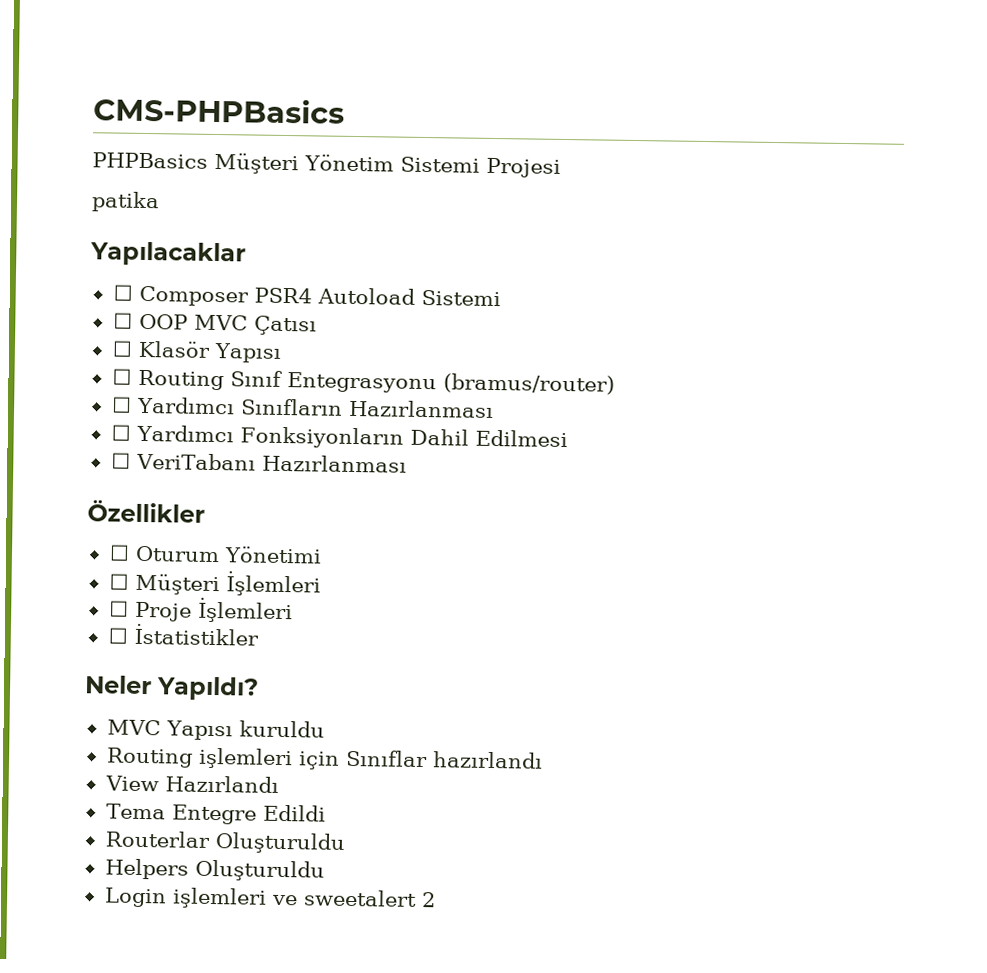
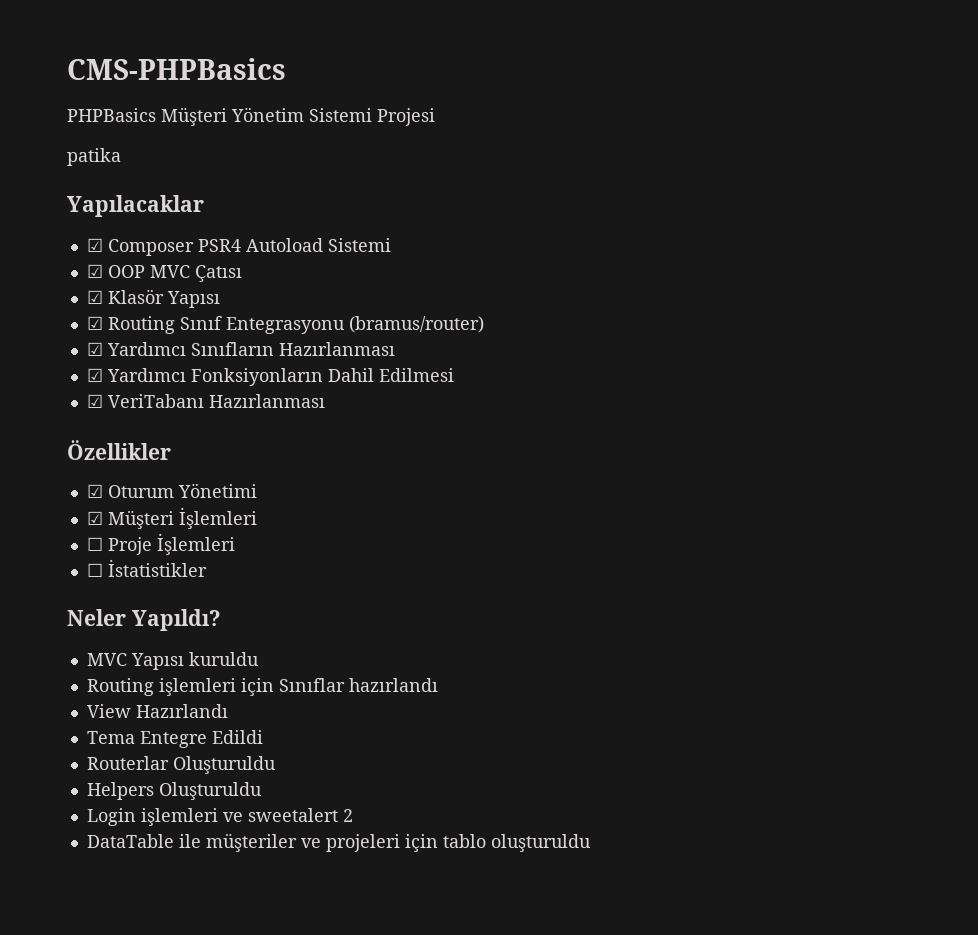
- ☐ Composer PSR4 Autoload Sistemi
+ ☑ Composer PSR4 Autoload Sistemi
- ☐ OOP MVC Çatısı
+ ☑ OOP MVC Çatısı
- ☐ Klasör Yapısı
+ ☑ Klasör Yapısı
- ☐ Routing Sınıf Entegrasyonu (bramus/router)
+ ☑ Routing Sınıf Entegrasyonu (bramus/router)
- ☐ Yardımcı Sınıfların Hazırlanması
+ ☑ Yardımcı Sınıfların Hazırlanması
- ☐ Yardımcı Fonksiyonların Dahil Edilmesi
+ ☑ Yardımcı Fonksiyonların Dahil Edilmesi
- ☐ VeriTabanı Hazırlanması
+ ☑ VeriTabanı Hazırlanması
- ☐ Oturum Yönetimi
+ ☑ Oturum Yönetimi
- ☐ Müşteri İşlemleri
+ ☑ Müşteri İşlemleri
+ DataTable ile müşteriler ve projeleri için tablo oluşturuldu

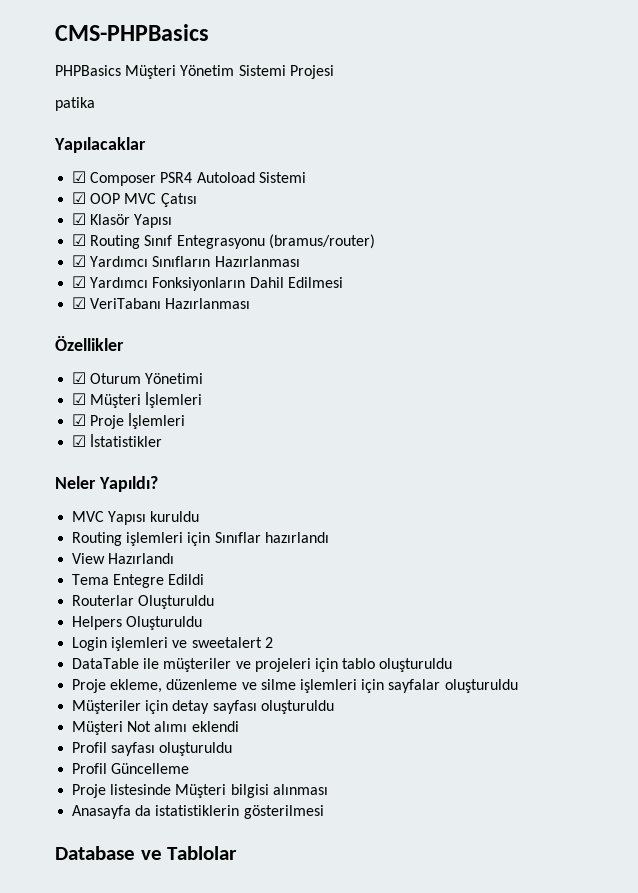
- ☐ Proje İşlemleri
+ ☑ Proje İşlemleri
- ☐ İstatistikler
+ ☑ İstatistikler
+ Proje ekleme, düzenleme ve silme işlemleri için sayfalar oluşturuldu
+ Müşteriler için detay sayfası oluşturuldu
+ Müşteri Not alımı eklendi
+ Profil sayfası oluşturuldu
+ Profil Güncelleme
+ Proje listesinde Müşteri bilgisi alınması
+ Anasayfa da istatistiklerin gösterilmesi
+ Database ve Tablolar

